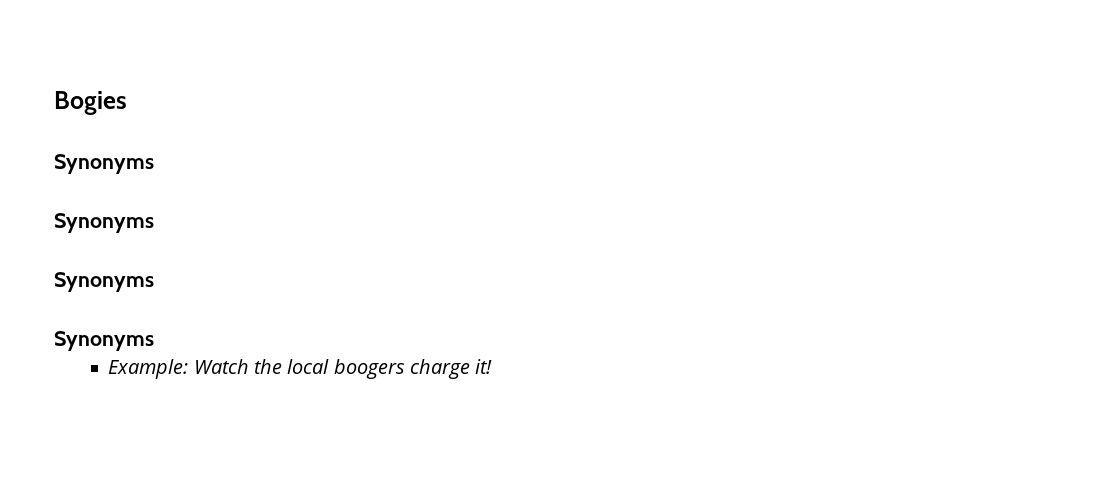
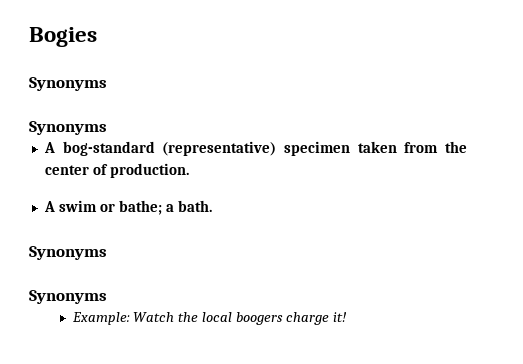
+ A bog-standard (representative) specimen taken from the center of production.
+ A swim or bathe; a bath.

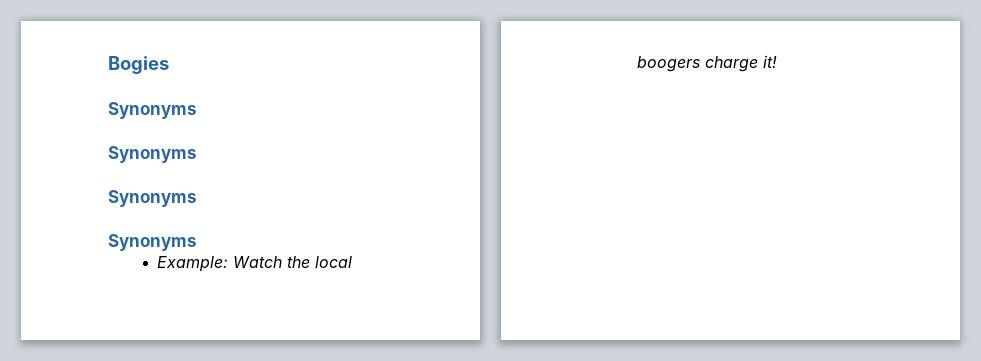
- A bog-standard (representative) specimen taken from the center of production.
- A swim or bathe; a bath.

